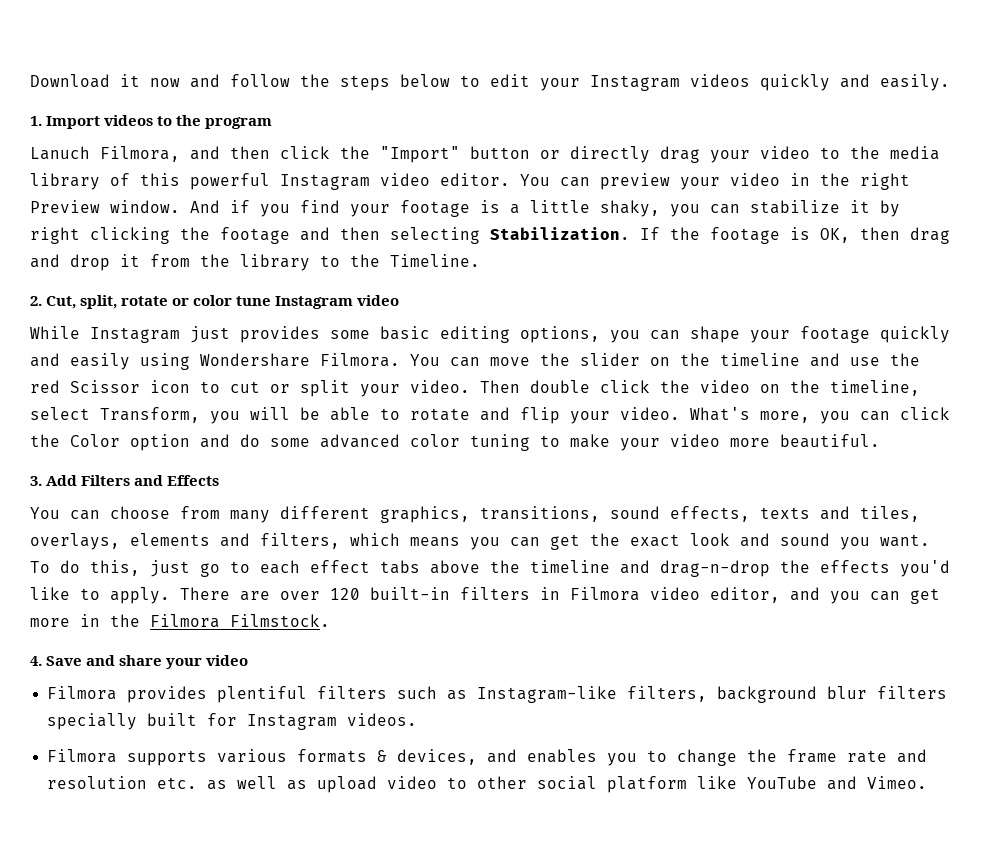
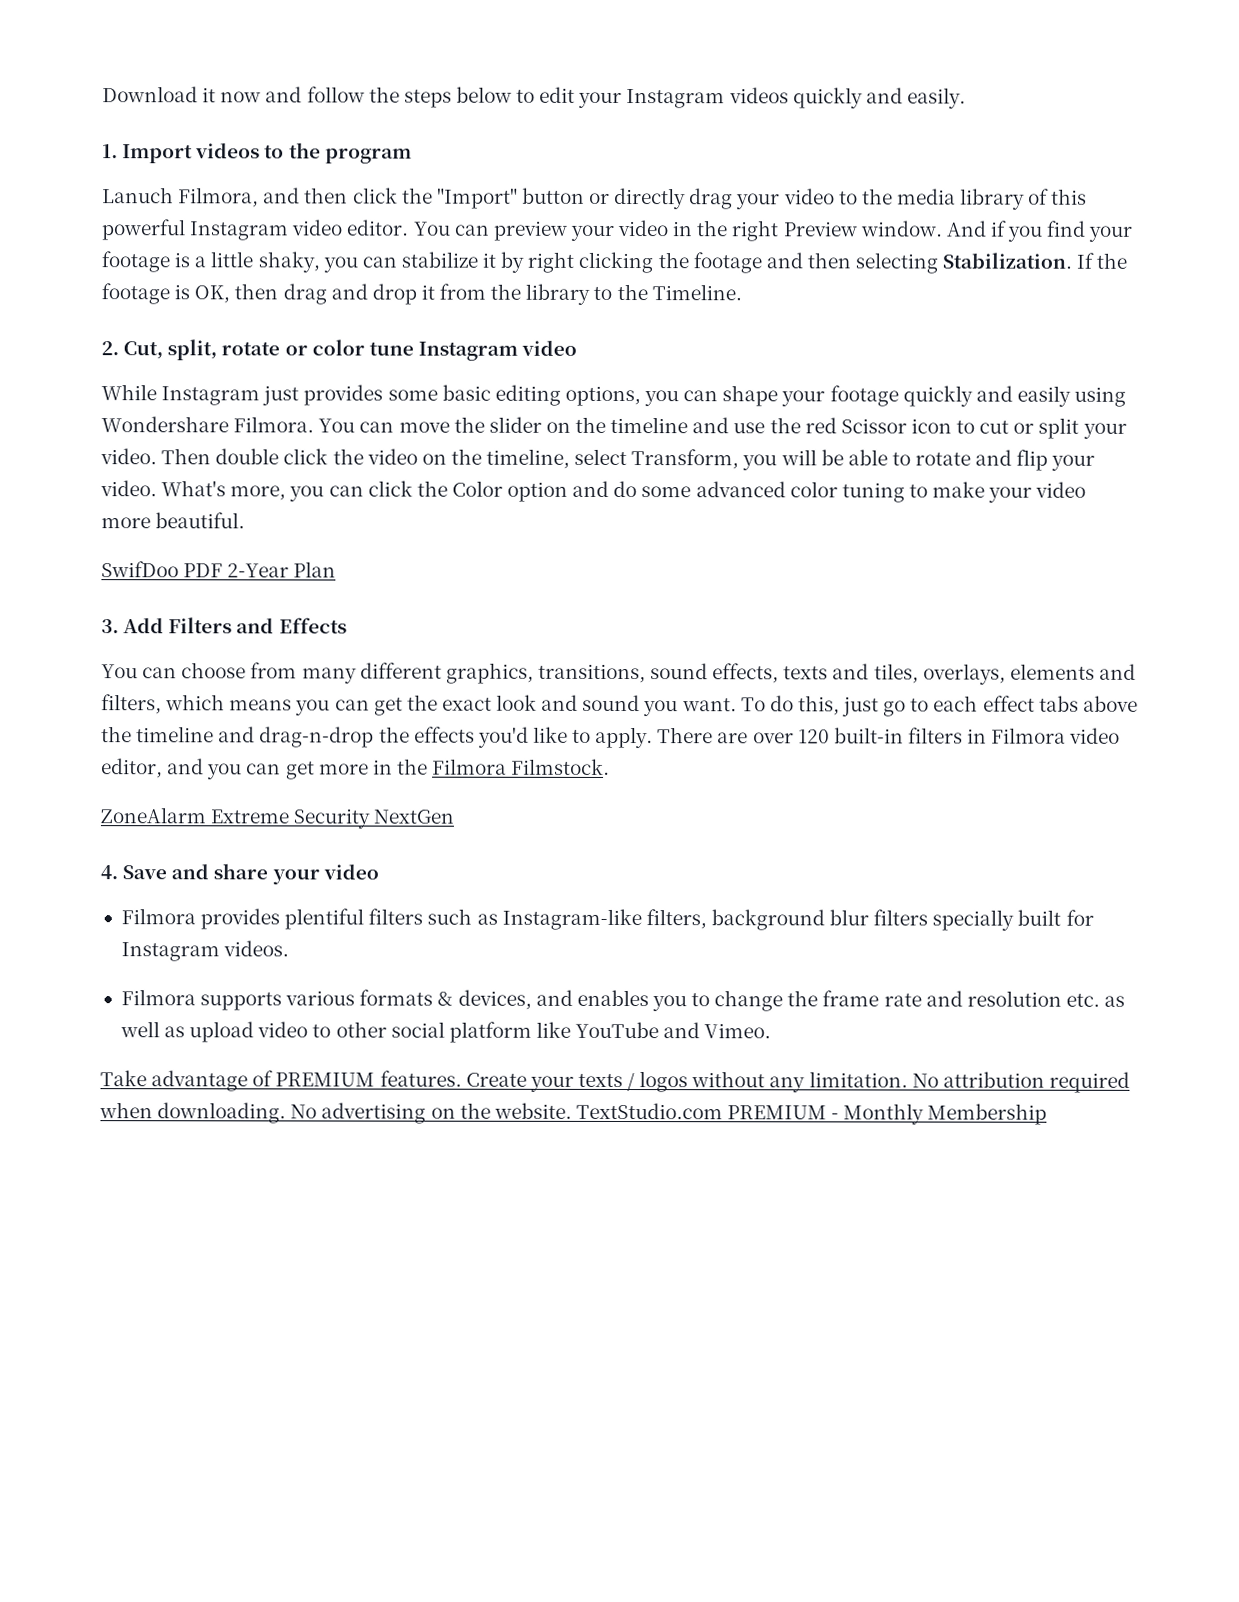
+ SwifDoo PDF 2-Year Plan
+ ZoneAlarm Extreme Security NextGen
+ Take advantage of PREMIUM features. Create your texts / logos without any limitation. No attribution required when downloading. No advertising on the website. TextStudio.com PREMIUM - Monthly Membership

